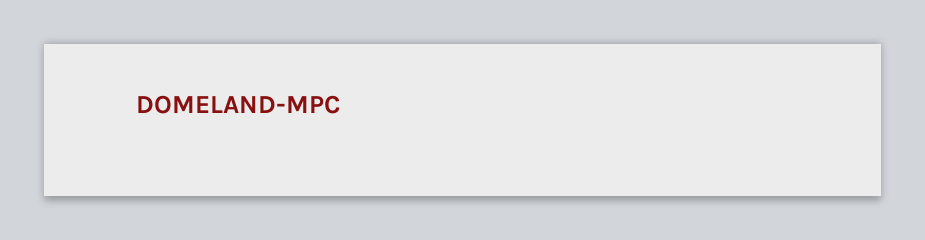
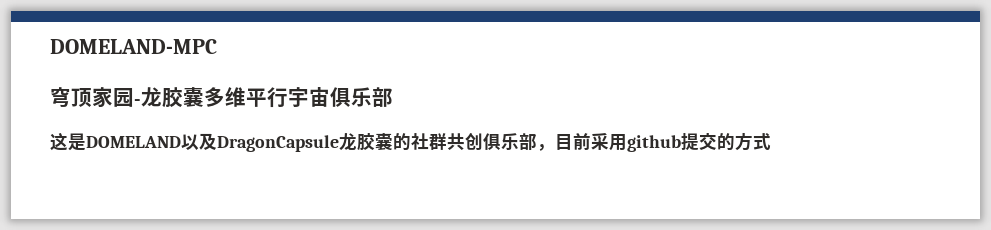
+ 穹顶家园-龙胶囊多维平行宇宙俱乐部
+ 这是DOMELAND以及DragonCapsule龙胶囊的社群共创俱乐部，目前采用github提交的方式

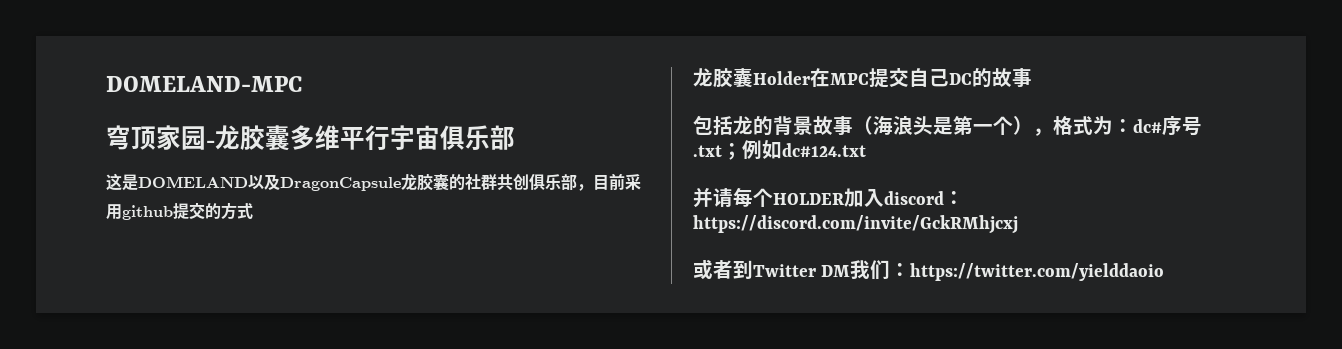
+ 龙胶囊Holder在MPC提交自己DC的故事
+ 包括龙的背景故事（海浪头是第一个），格式为：dc#序号.txt；例如dc#124.txt
+ 并请每个HOLDER加入discord：https://discord.com/invite/GckRMhjcxj
+ 或者到Twitter DM我们：https://twitter.com/yielddaoio

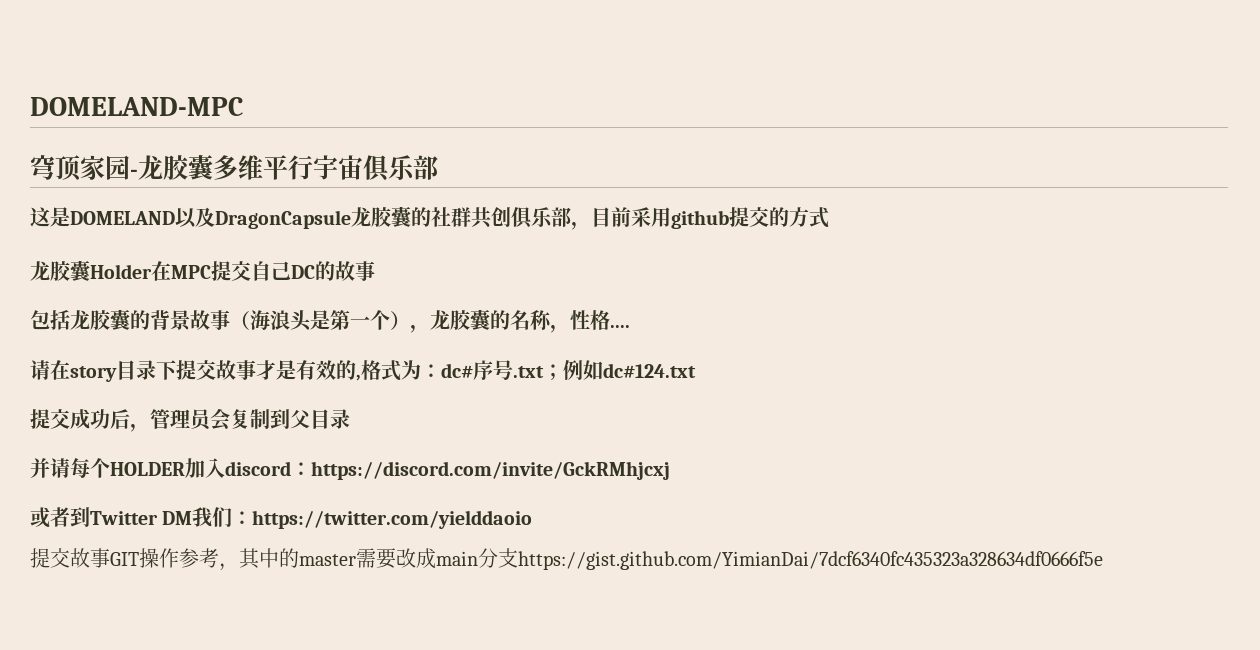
- 包括龙的背景故事（海浪头是第一个），格式为：dc#序号.txt；例如dc#124.txt
+ 包括龙胶囊的背景故事（海浪头是第一个），龙胶囊的名称，性格....
+ 请在story目录下提交故事才是有效的,格式为：dc#序号.txt；例如dc#124.txt
+ 提交成功后，管理员会复制到父目录
+ 提交故事GIT操作参考，其中的master需要改成main分支https://gist.github.com/YimianDai/7dcf6340fc435323a328634df0666f5e

